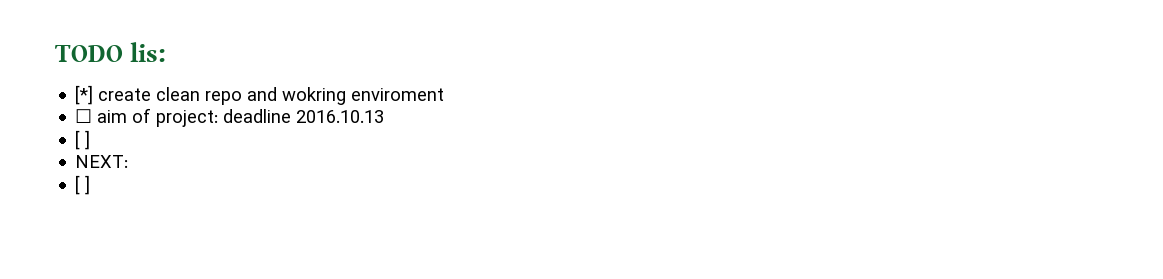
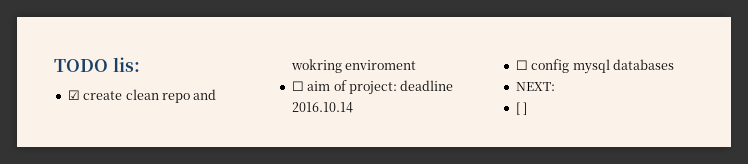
- [*] create clean repo and wokring enviroment
+ ☑ create clean repo and wokring enviroment
- ☐ aim of project: deadline 2016.10.13
- [ ]
+ ☐ aim of project: deadline 2016.10.14
+ ☐ config mysql databases

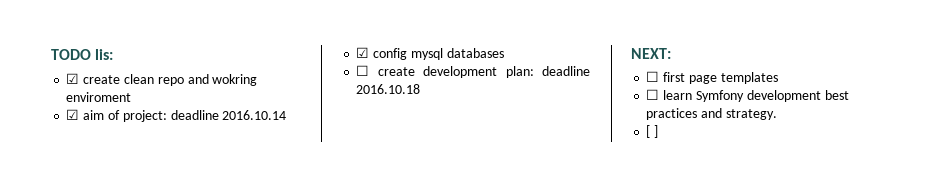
- ☐ aim of project: deadline 2016.10.14
+ ☑ aim of project: deadline 2016.10.14
- ☐ config mysql databases
+ ☑ config mysql databases
+ ☐ create development plan: deadline 2016.10.18
  NEXT:
+ ☐ first page templates
+ ☐ learn Symfony development best practices and strategy.

